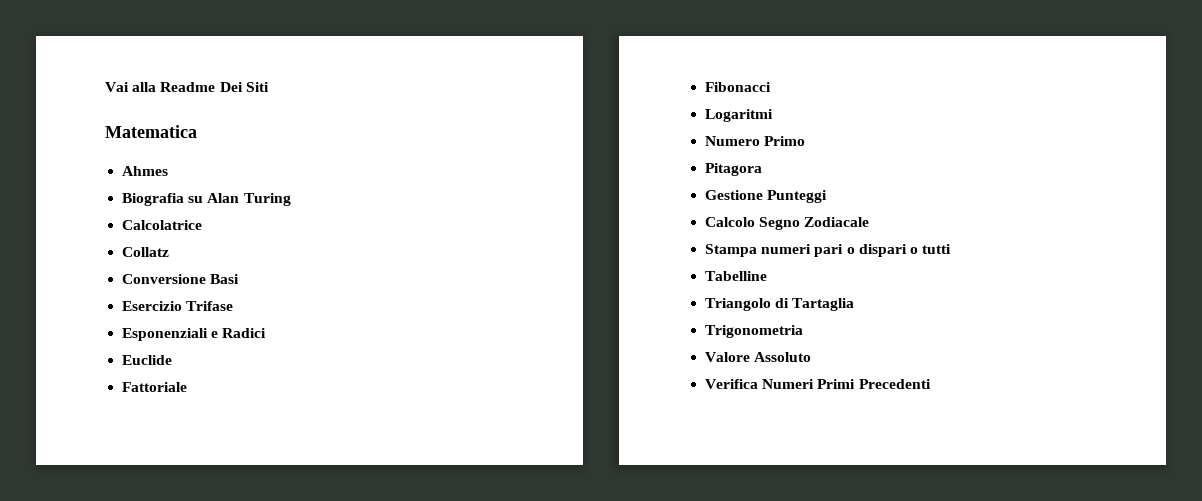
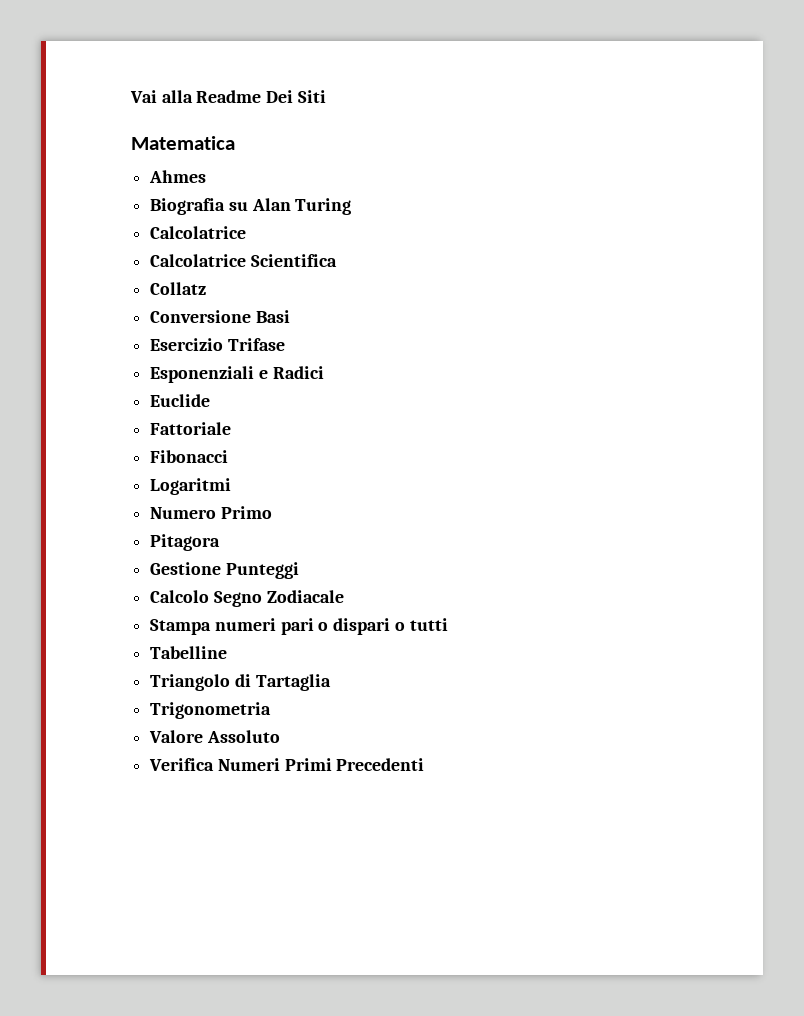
+ Calcolatrice Scientifica

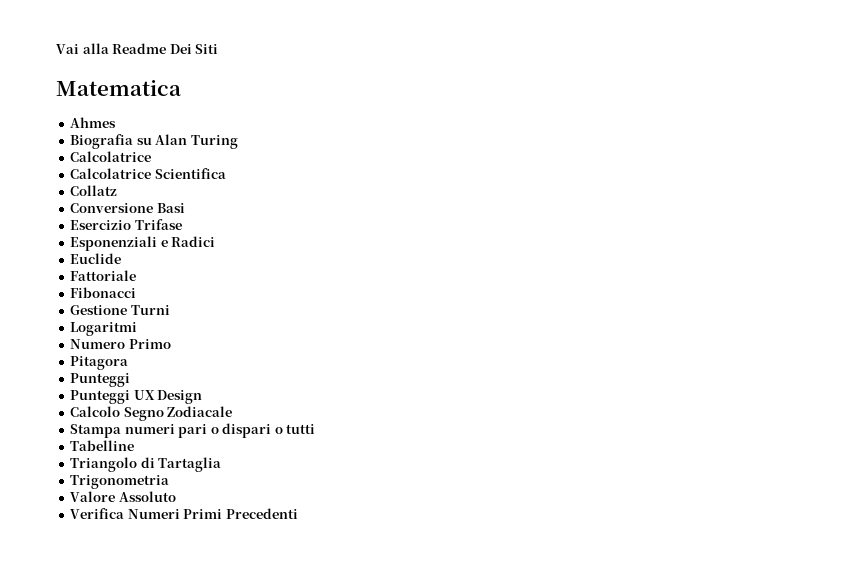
+ Gestione Turni
  Pitagora
- Gestione Punteggi
+ Punteggi
+ Punteggi UX Design

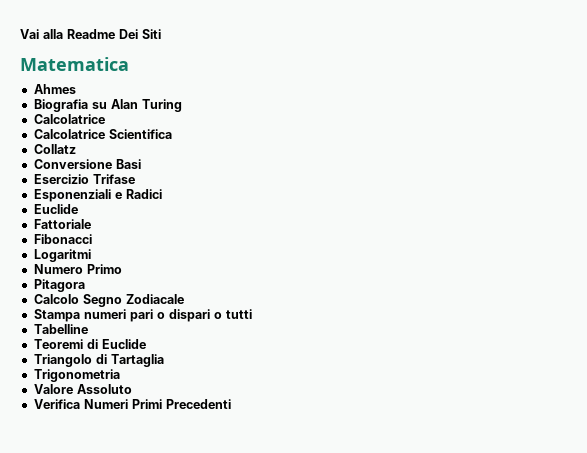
- Gestione Turni
  Pitagora
- Punteggi
- Punteggi UX Design
+ Teoremi di Euclide

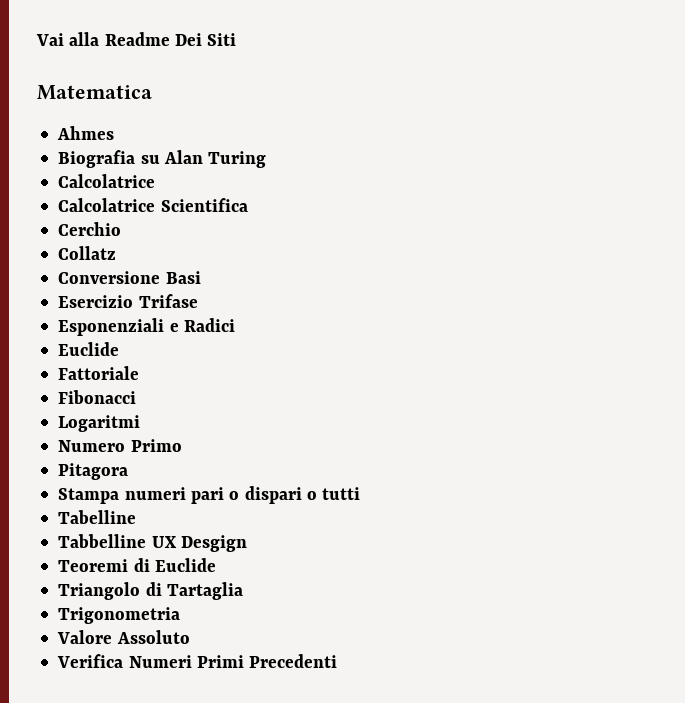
+ Cerchio
- Calcolo Segno Zodiacale
+ Tabbelline UX Desgign

